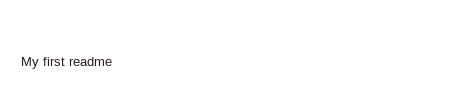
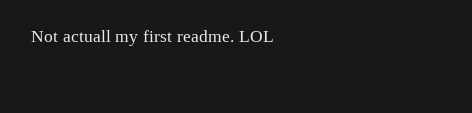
- My first readme
+ Not actuall my first readme. LOL

